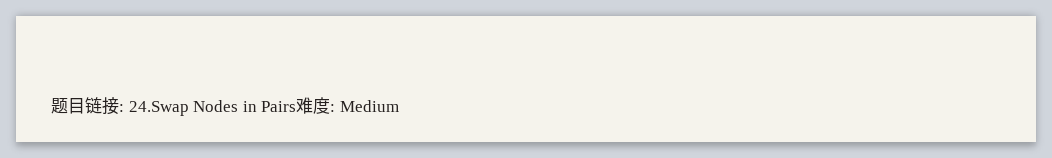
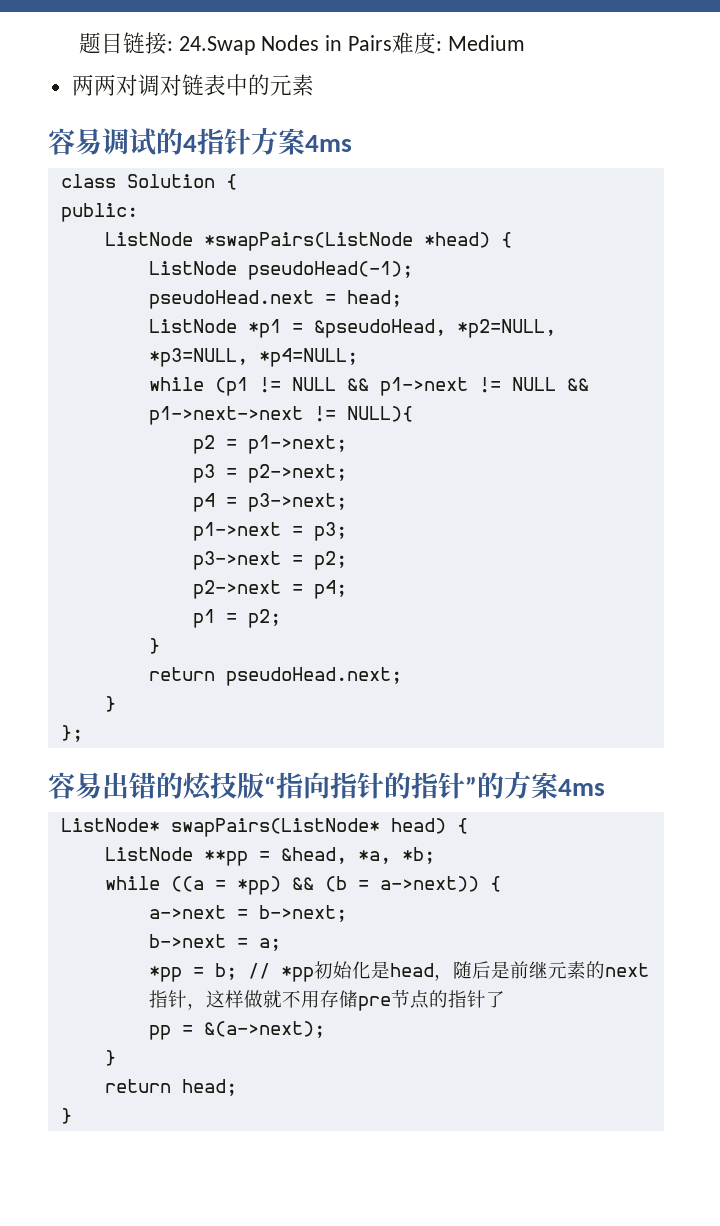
+ 两两对调对链表中的元素
+ 容易调试的4指针方案4ms
+ class Solution {
+ public:
+ ListNode *swapPairs(ListNode *head) {
+ ListNode pseudoHead(-1);
+ pseudoHead.next = head;
+ ListNode *p1 = &pseudoHead, *p2=NULL, *p3=NULL, *p4=NULL;
+ while (p1 != NULL && p1->next != NULL && p1->next->next != NULL){
+ p2 = p1->next;
+ p3 = p2->next;
+ p4 = p3->next;
+ p1->next = p3;
+ p3->next = p2;
+ p2->next = p4;
+ p1 = p2;
+ }
+ return pseudoHead.next;
+ }
+ };
+ 容易出错的炫技版“指向指针的指针”的方案4ms
+ ListNode* swapPairs(ListNode* head) {
+ ListNode **pp = &head, *a, *b;
+ while ((a = *pp) && (b = a->next)) {
+ a->next = b->next;
+ b->next = a;
+ *pp = b; // *pp初始化是head，随后是前继元素的next指针，这样做就不用存储pre节点的指针了
+ pp = &(a->next);
+ }
+ return head;
+ }

